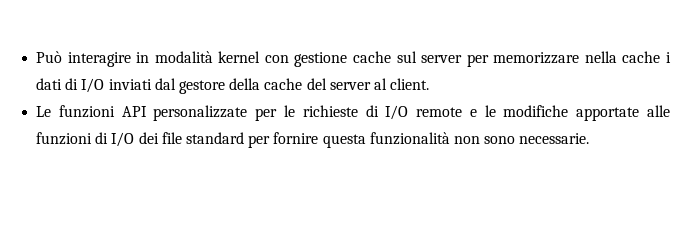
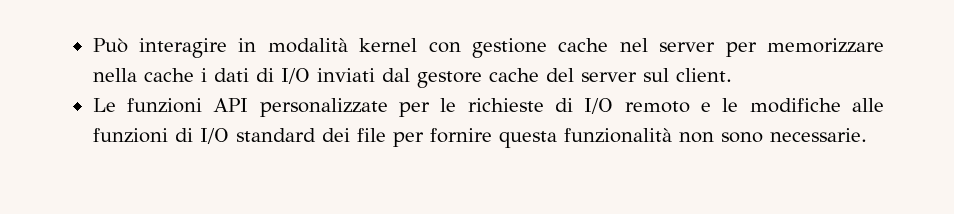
- Può interagire in modalità kernel con gestione cache sul server per memorizzare nella cache i dati di I/O inviati dal gestore della cache del server al client.
+ Può interagire in modalità kernel con gestione cache nel server per memorizzare nella cache i dati di I/O inviati dal gestore cache del server sul client.
- Le funzioni API personalizzate per le richieste di I/O remote e le modifiche apportate alle funzioni di I/O dei file standard per fornire questa funzionalità non sono necessarie.
+ Le funzioni API personalizzate per le richieste di I/O remoto e le modifiche alle funzioni di I/O standard dei file per fornire questa funzionalità non sono necessarie.

